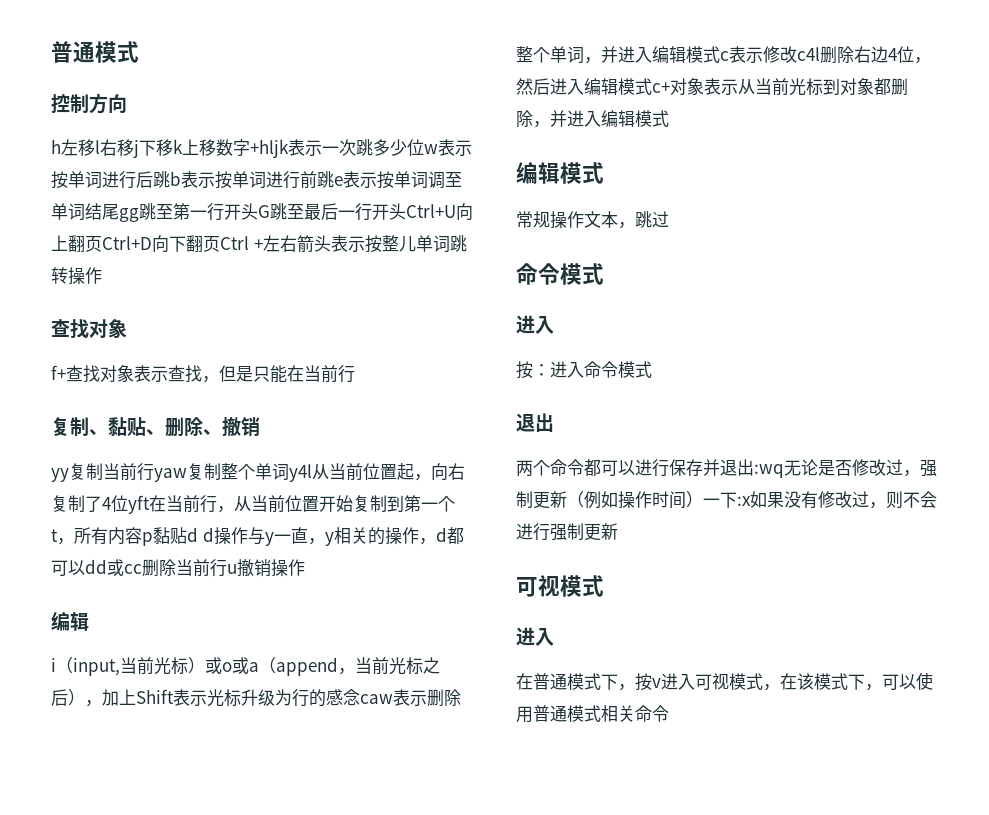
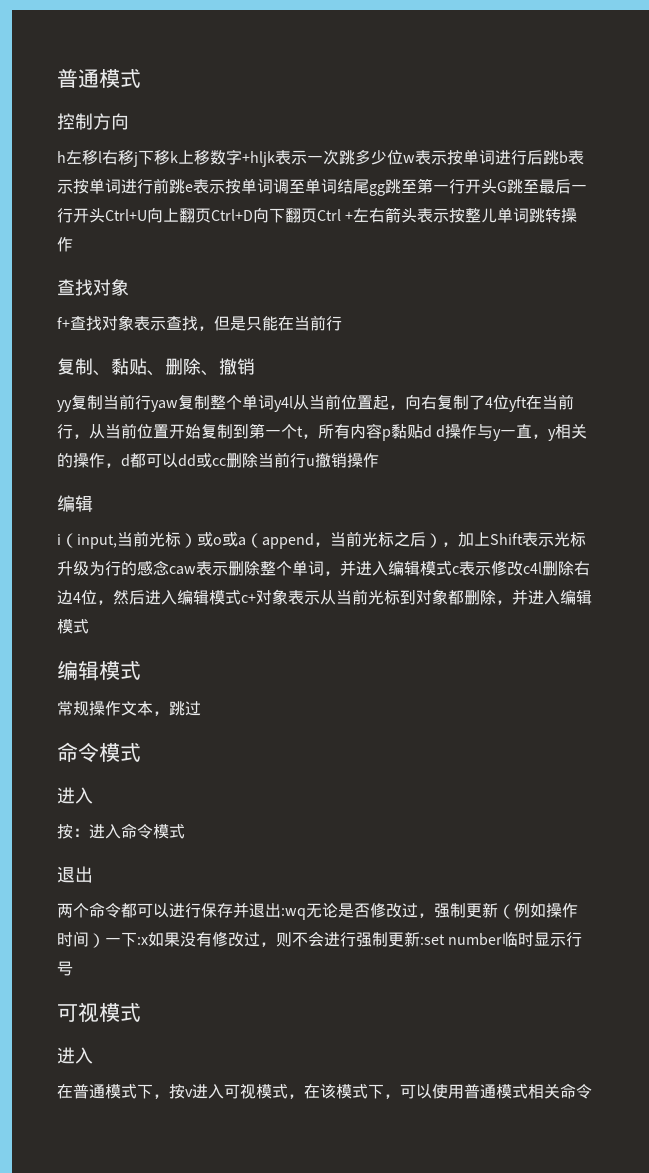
- 两个命令都可以进行保存并退出:wq无论是否修改过，强制更新（例如操作时间）一下:x如果没有修改过，则不会进行强制更新
+ 两个命令都可以进行保存并退出:wq无论是否修改过，强制更新（例如操作时间）一下:x如果没有修改过，则不会进行强制更新:set number临时显示行号

